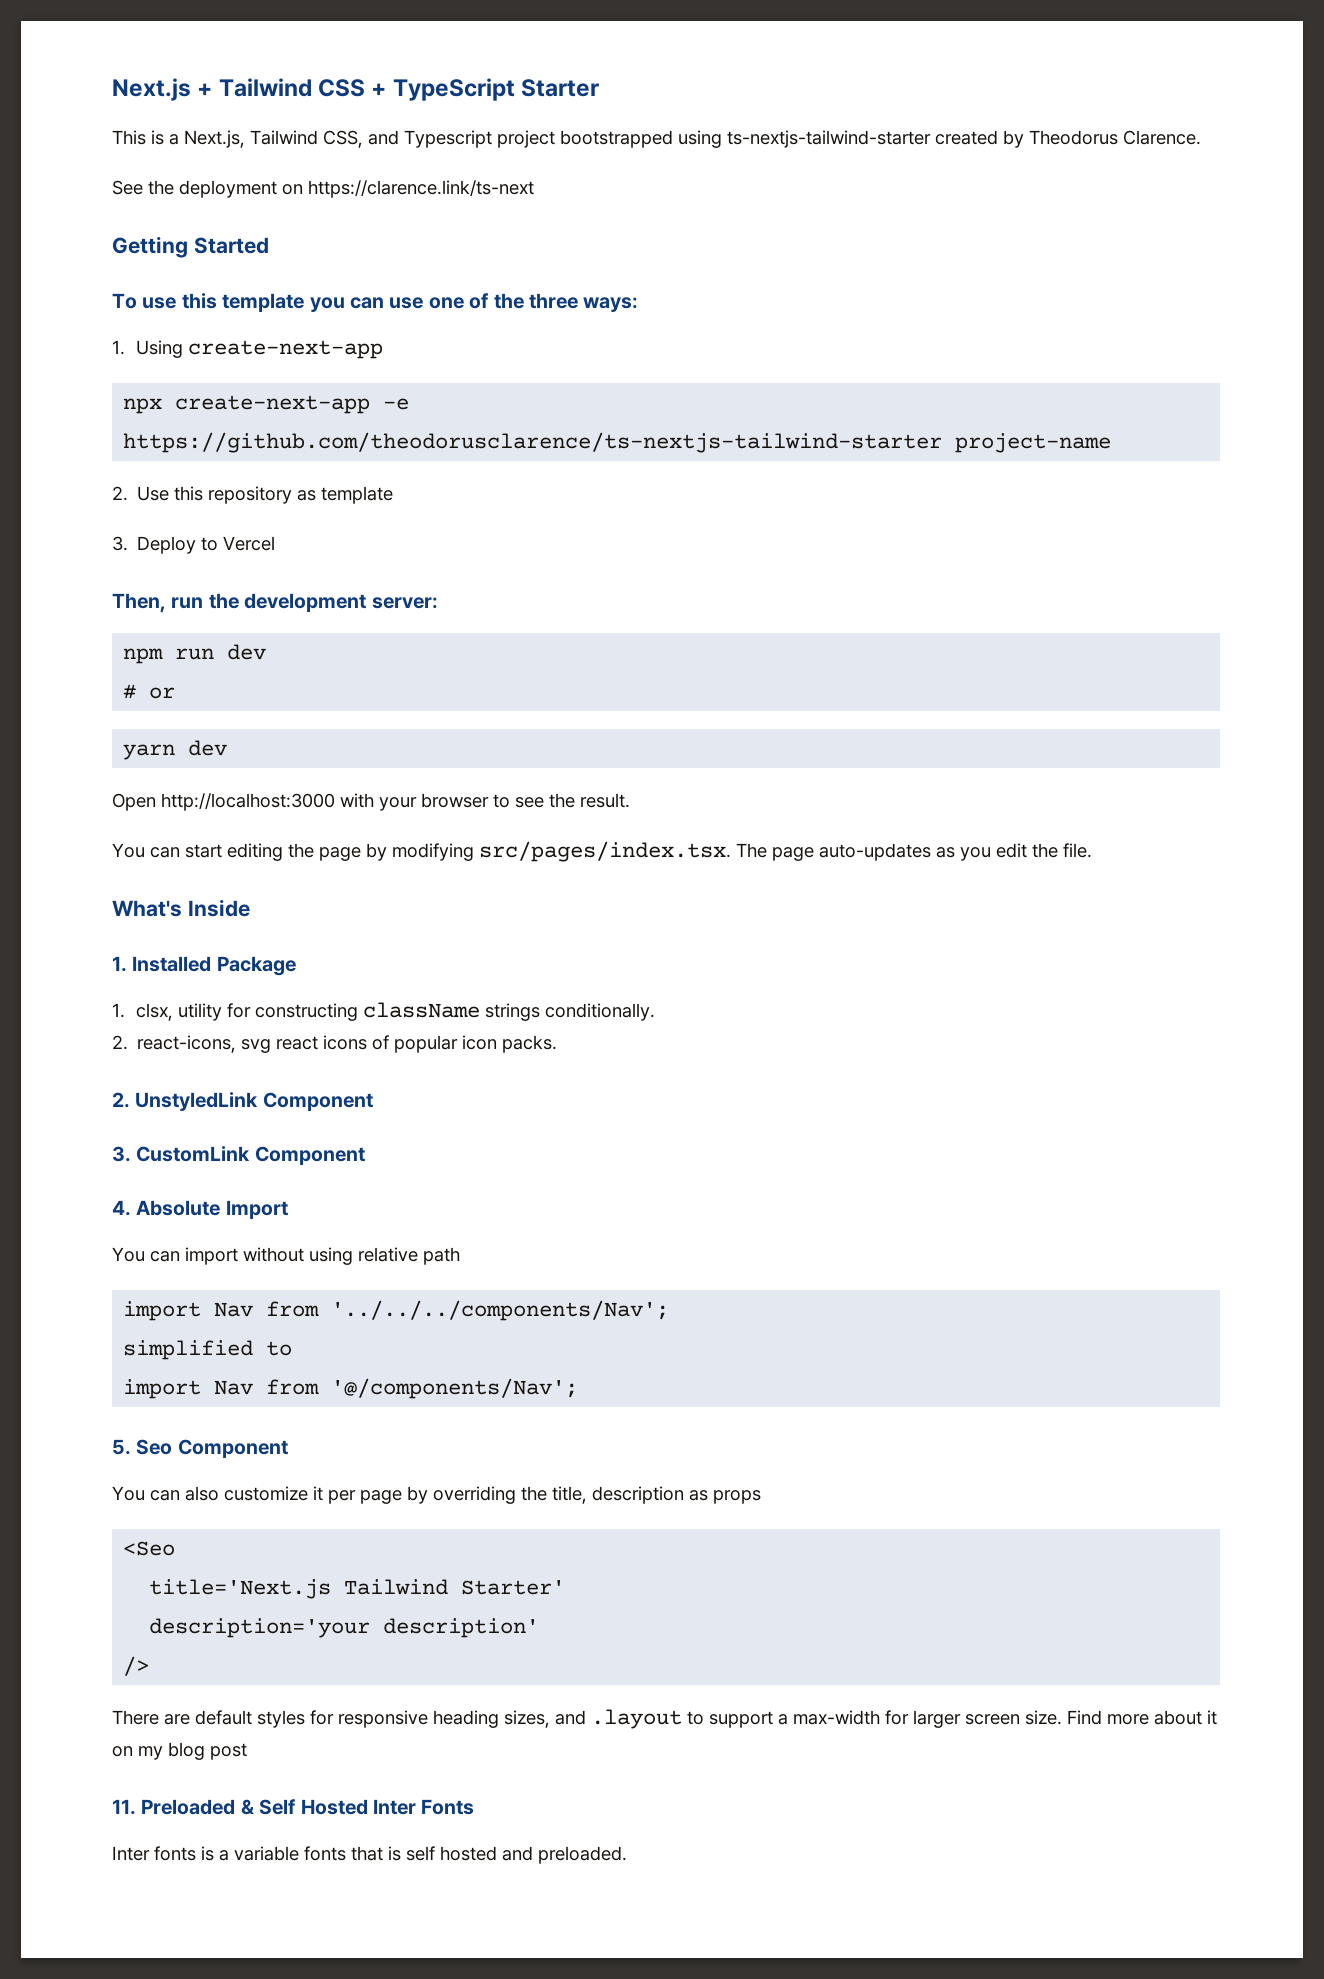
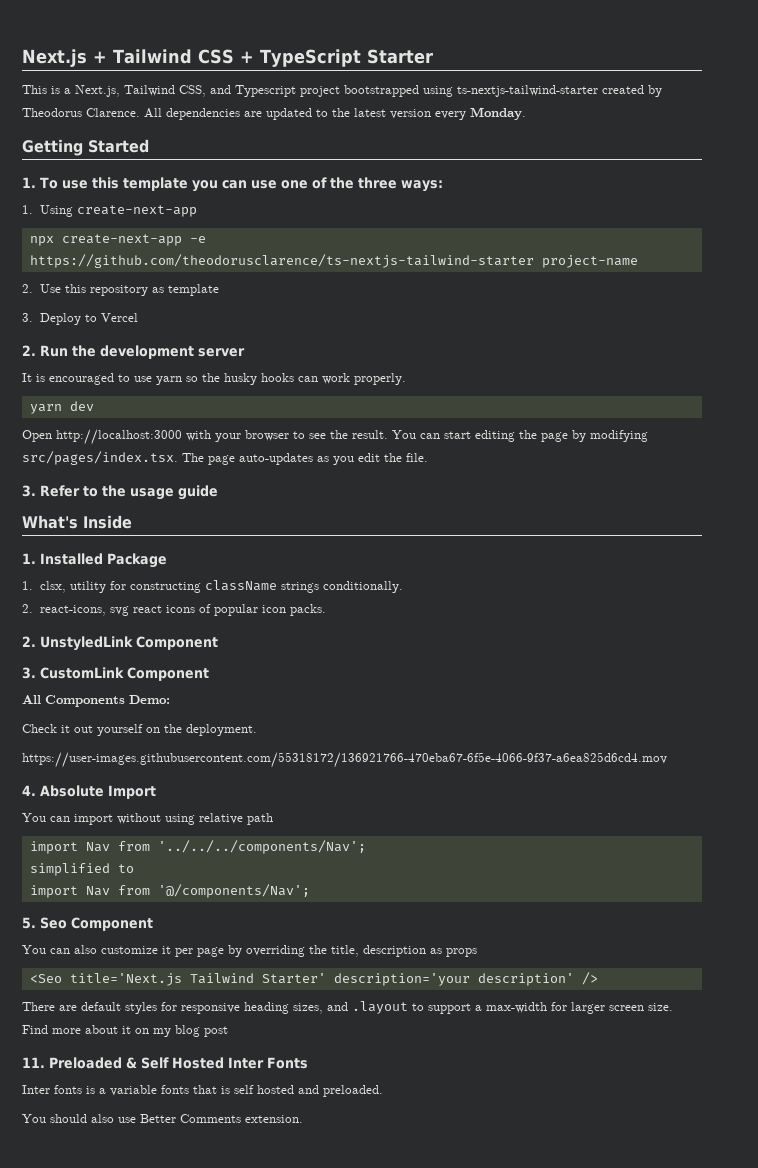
- This is a Next.js, Tailwind CSS, and Typescript project bootstrapped using ts-nextjs-tailwind-starter created by Theodorus Clarence.
- See the deployment on https://clarence.link/ts-next
+ This is a Next.js, Tailwind CSS, and Typescript project bootstrapped using ts-nextjs-tailwind-starter created by Theodorus Clarence. All dependencies are updated to the latest version every Monday.
- To use this template you can use one of the three ways:
+ 1. To use this template you can use one of the three ways:
- Then, run the development server:
- npm run dev
- # or
+ 2. Run the development server
+ It is encouraged to use yarn so the husky hooks can work properly.
- Open http://localhost:3000 with your browser to see the result.
- You can start editing the page by modifying src/pages/index.tsx. The page auto-updates as you edit the file.
+ Open http://localhost:3000 with your browser to see the result. You can start editing the page by modifying src/pages/index.tsx. The page auto-updates as you edit the file.
+ 3. Refer to the usage guide
+ All Components Demo:
+ Check it out yourself on the deployment.
+ https://user-images.githubusercontent.com/55318172/136921766-470eba67-6f5e-4066-9f37-a6ea825d6cd4.mov
- <Seo
- title='Next.js Tailwind Starter'
- description='your description'
- />
+ <Seo title='Next.js Tailwind Starter' description='your description' />
+ You should also use Better Comments extension.

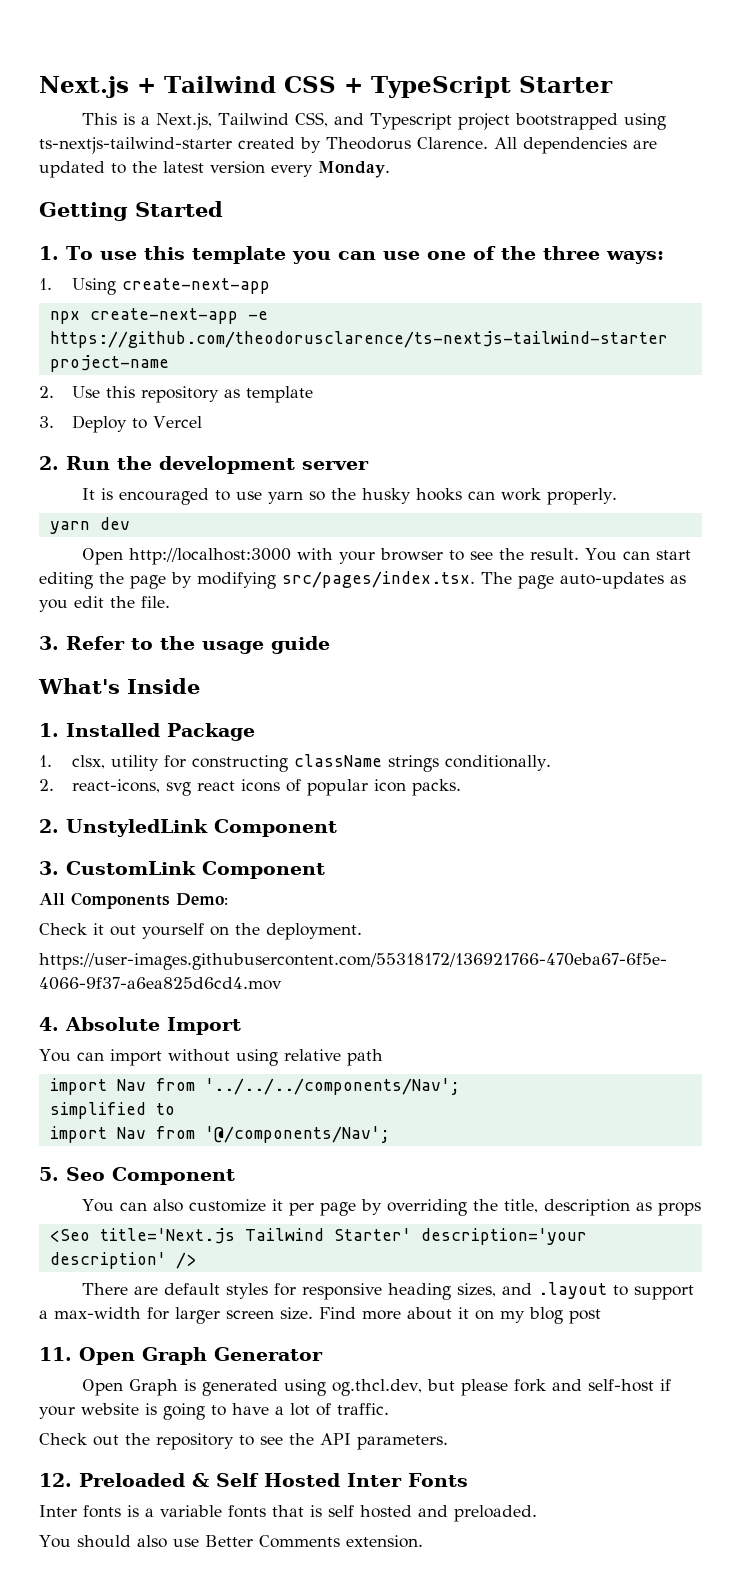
- 11. Preloaded & Self Hosted Inter Fonts
+ 11. Open Graph Generator
+ Open Graph is generated using og.thcl.dev, but please fork and self-host if your website is going to have a lot of traffic.
+ Check out the repository to see the API parameters.
+ 12. Preloaded & Self Hosted Inter Fonts

